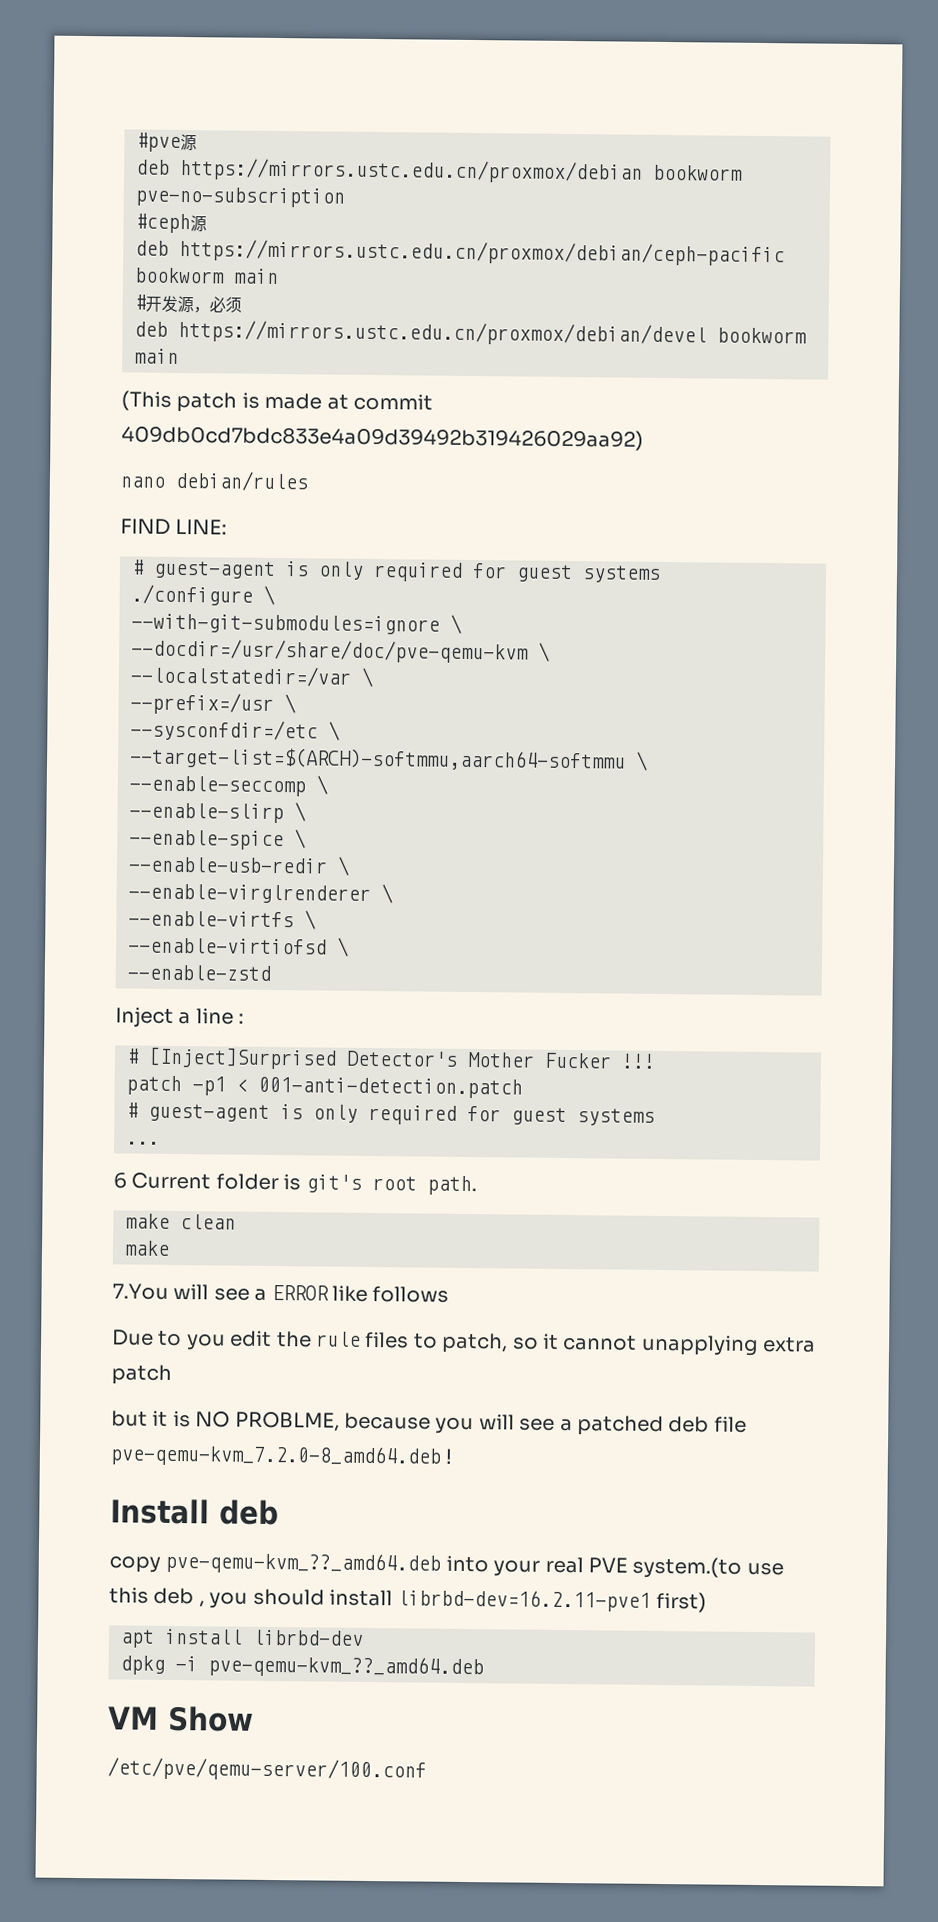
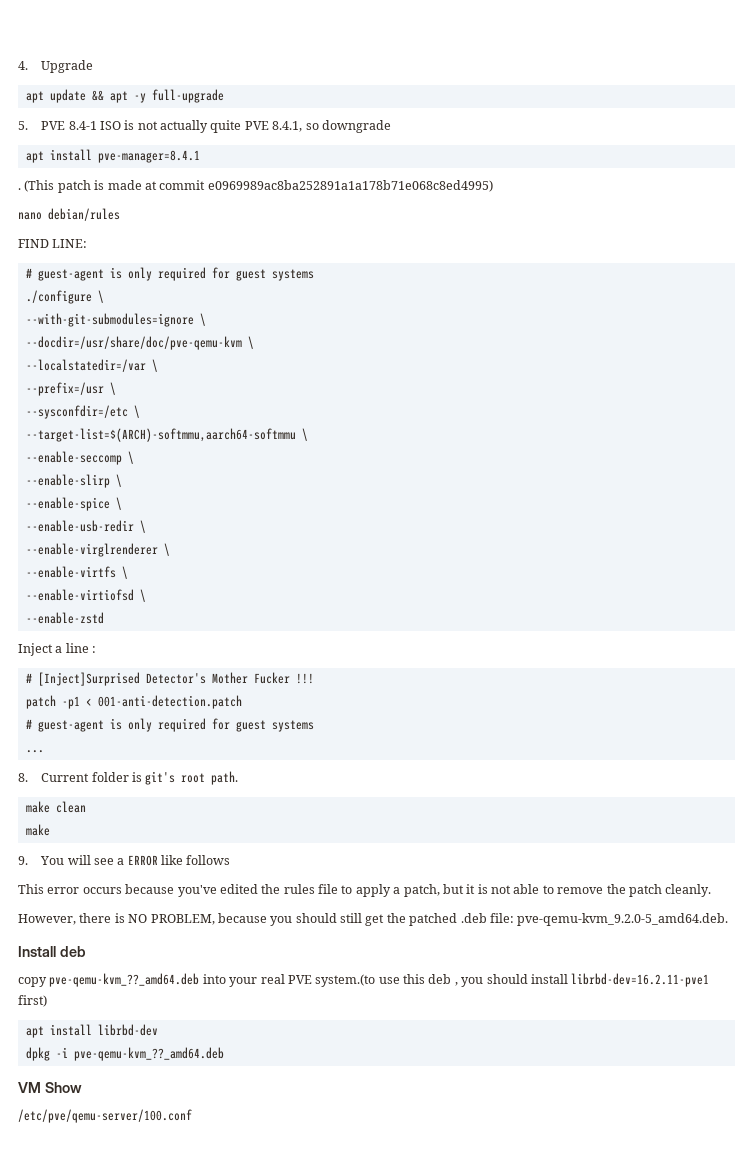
- #pve源
- deb https://mirrors.ustc.edu.cn/proxmox/debian bookworm pve-no-subscription
- #ceph源
- deb https://mirrors.ustc.edu.cn/proxmox/debian/ceph-pacific bookworm main
- #开发源，必须
- deb https://mirrors.ustc.edu.cn/proxmox/debian/devel bookworm main
- (This patch is made at commit 409db0cd7bdc833e4a09d39492b319426029aa92)
+ 4. Upgrade
+ apt update && apt -y full-upgrade
+ 5. PVE 8.4-1 ISO is not actually quite PVE 8.4.1, so downgrade
+ apt install pve-manager=8.4.1
+ . (This patch is made at commit e0969989ac8ba252891a1a178b71e068c8ed4995)
- 6 Current folder is git's root path.
+ 8. Current folder is git's root path.
- 7.You will see a ERROR like follows
+ 9. You will see a ERROR like follows
- Due to you edit the rule files to patch, so it cannot unapplying extra patch
- but it is NO PROBLME, because you will see a patched deb file pve-qemu-kvm_7.2.0-8_amd64.deb !
+ This error occurs because you've edited the rules file to apply a patch, but it is not able to remove the patch cleanly.
+ However, there is NO PROBLEM, because you should still get the patched .deb file: pve-qemu-kvm_9.2.0-5_amd64.deb.

